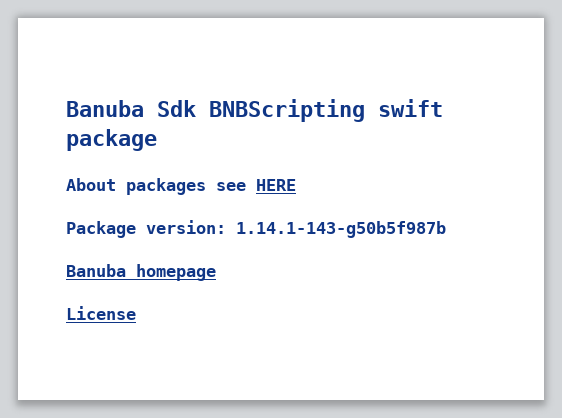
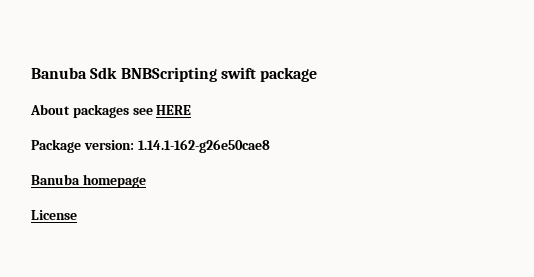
- Package version: 1.14.1-143-g50b5f987b
+ Package version: 1.14.1-162-g26e50cae8

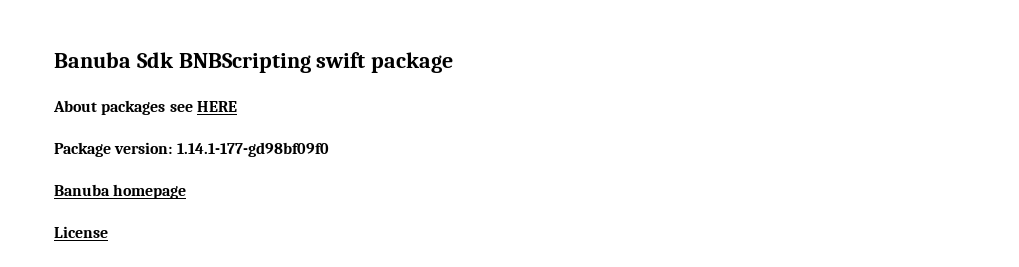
- Package version: 1.14.1-162-g26e50cae8
+ Package version: 1.14.1-177-gd98bf09f0

